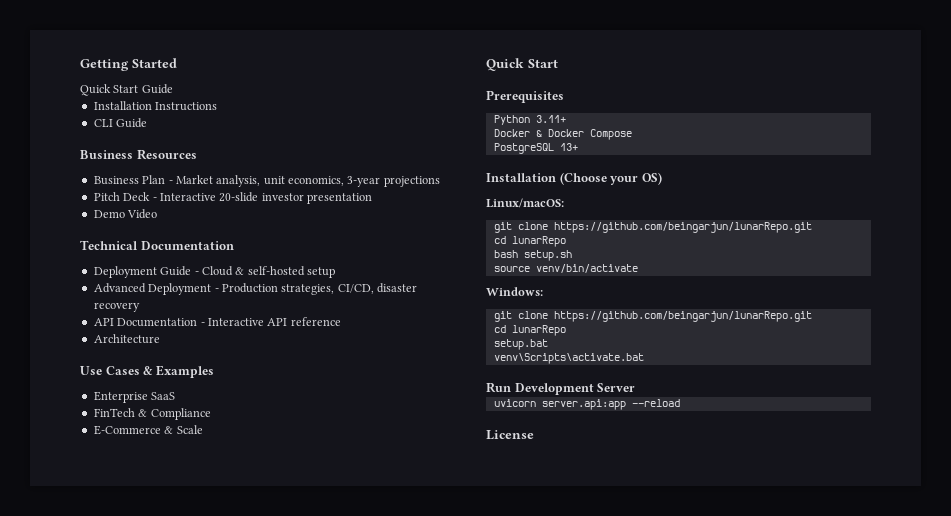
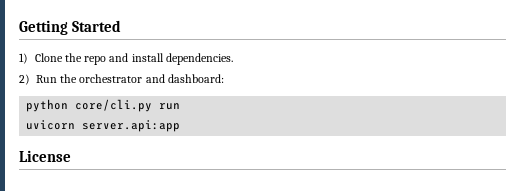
- Quick Start Guide
- Installation Instructions
- CLI Guide
- Business Resources
- Business Plan - Market analysis, unit economics, 3-year projections
- Pitch Deck - Interactive 20-slide investor presentation
- Demo Video
- Technical Documentation
- Deployment Guide - Cloud & self-hosted setup
- Advanced Deployment - Production strategies, CI/CD, disaster recovery
- API Documentation - Interactive API reference
- Architecture
- Use Cases & Examples
- Enterprise SaaS
- FinTech & Compliance
- E-Commerce & Scale
- Quick Start
- Prerequisites
- Python 3.11+
- Docker & Docker Compose
- PostgreSQL 13+
- Installation (Choose your OS)
- Linux/macOS:
- git clone https://github.com/beingarjun/lunarRepo.git
- cd lunarRepo
- bash setup.sh
- source venv/bin/activate
- Windows:
- git clone https://github.com/beingarjun/lunarRepo.git
- cd lunarRepo
- setup.bat
- venv\Scripts\activate.bat
- Run Development Server
+ 1) Clone the repo and install dependencies.
+ 2) Run the orchestrator and dashboard:
+ python core/cli.py run
- uvicorn server.api:app --reload
+ uvicorn server.api:app

